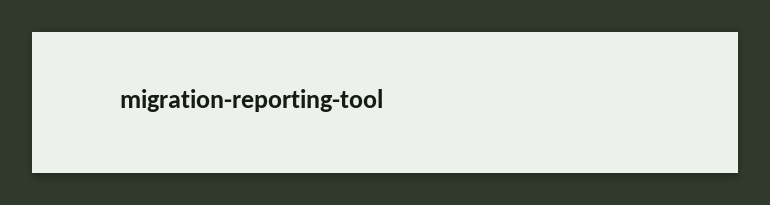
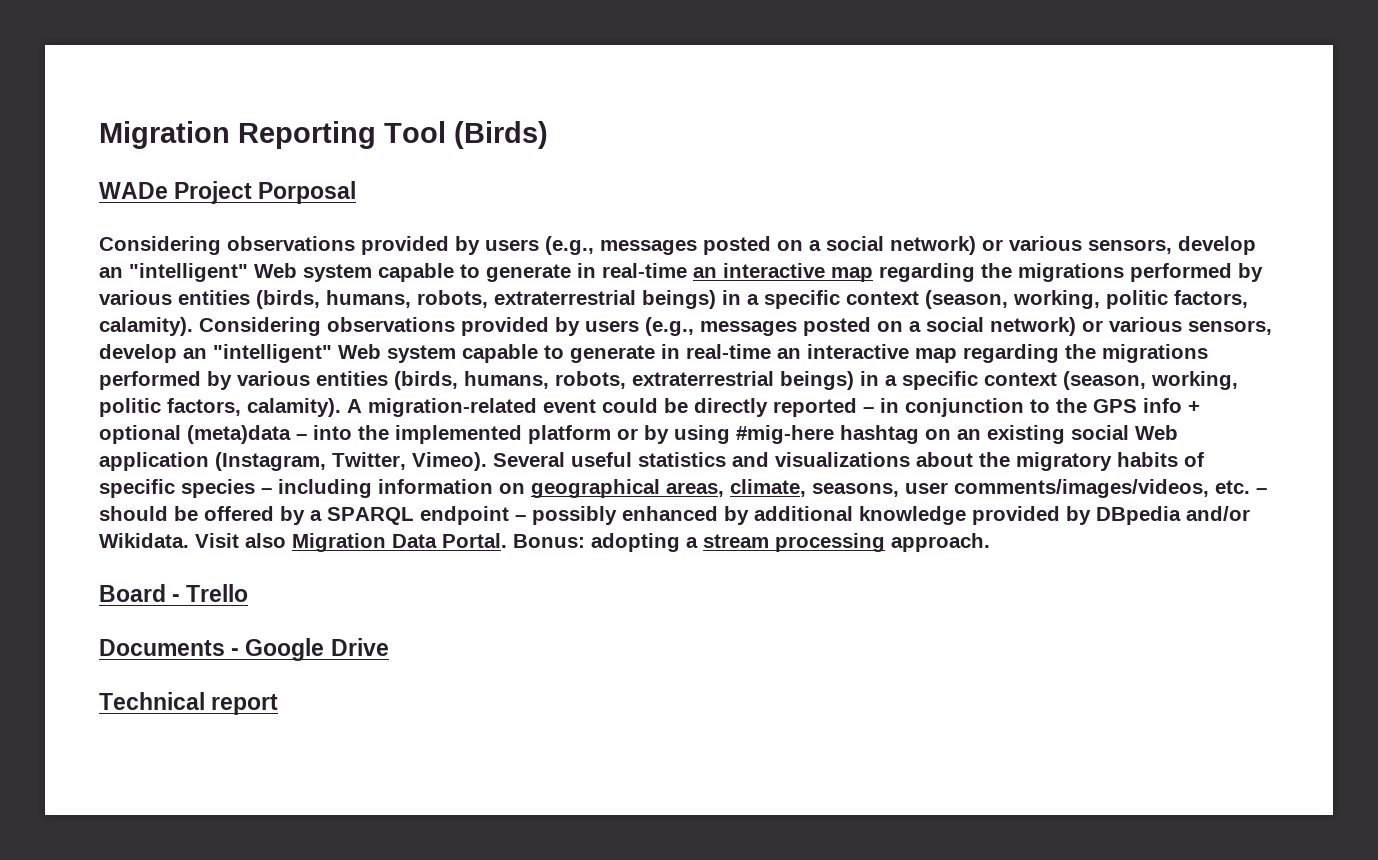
- migration-reporting-tool
+ Migration Reporting Tool (Birds)
+ WADe Project Porposal
+ Considering observations provided by users (e.g., messages posted on a social network) or various sensors, develop an "intelligent" Web system capable to generate in real-time an interactive map regarding the migrations performed by various entities (birds, humans, robots, extraterrestrial beings) in a specific context (season, working, politic factors, calamity). Considering observations provided by users (e.g., messages posted on a social network) or various sensors, develop an "intelligent" Web system capable to generate in real-time an interactive map regarding the migrations performed by various entities (birds, humans, robots, extraterrestrial beings) in a specific context (season, working, politic factors, calamity). A migration-related event could be directly reported – in conjunction to the GPS info + optional (meta)data – into the implemented platform or by using #mig-here hashtag on an existing social Web application (Instagram, Twitter, Vimeo). Several useful statistics and visualizations about the migratory habits of specific species – including information on geographical areas, climate, seasons, user comments/images/videos, etc. – should be offered by a SPARQL endpoint – possibly enhanced by additional knowledge provided by DBpedia and/or Wikidata. Visit also Migration Data Portal. Bonus: adopting a stream processing approach.
+ Board - Trello
+ Documents - Google Drive
+ Technical report

